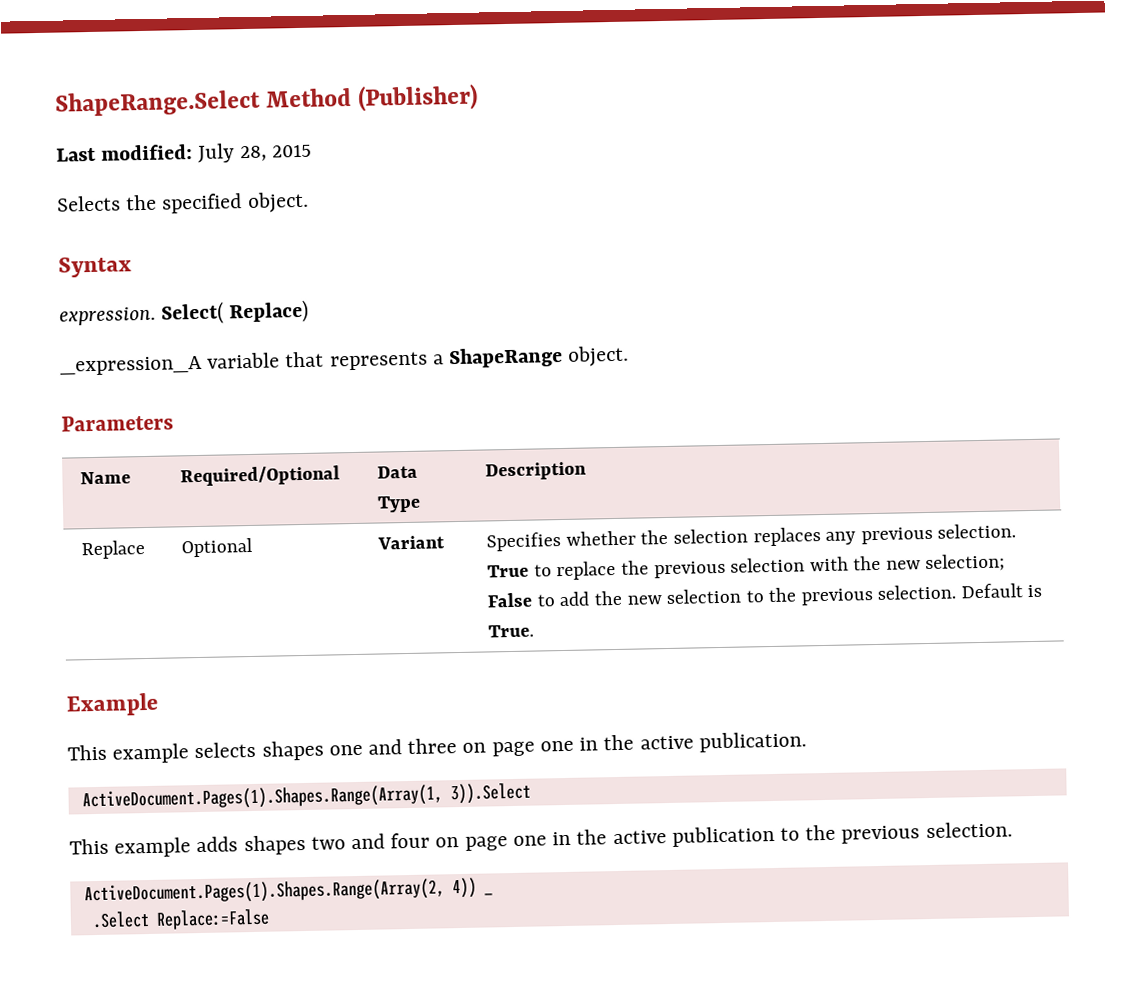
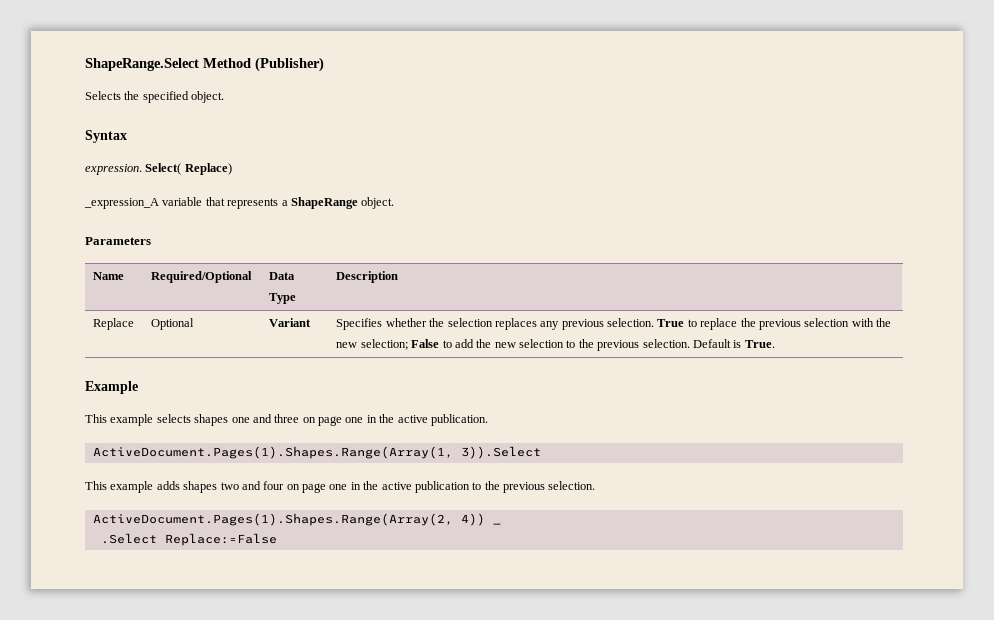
- Last modified: July 28, 2015

